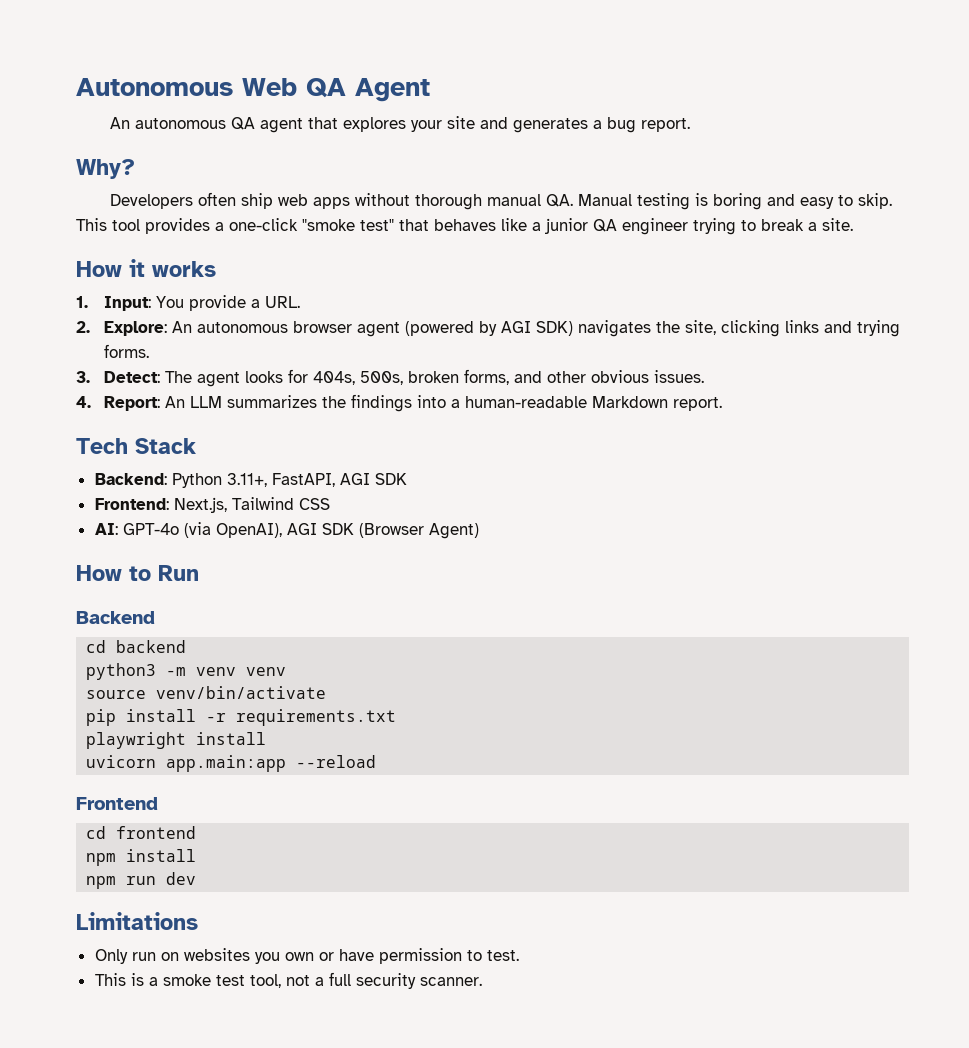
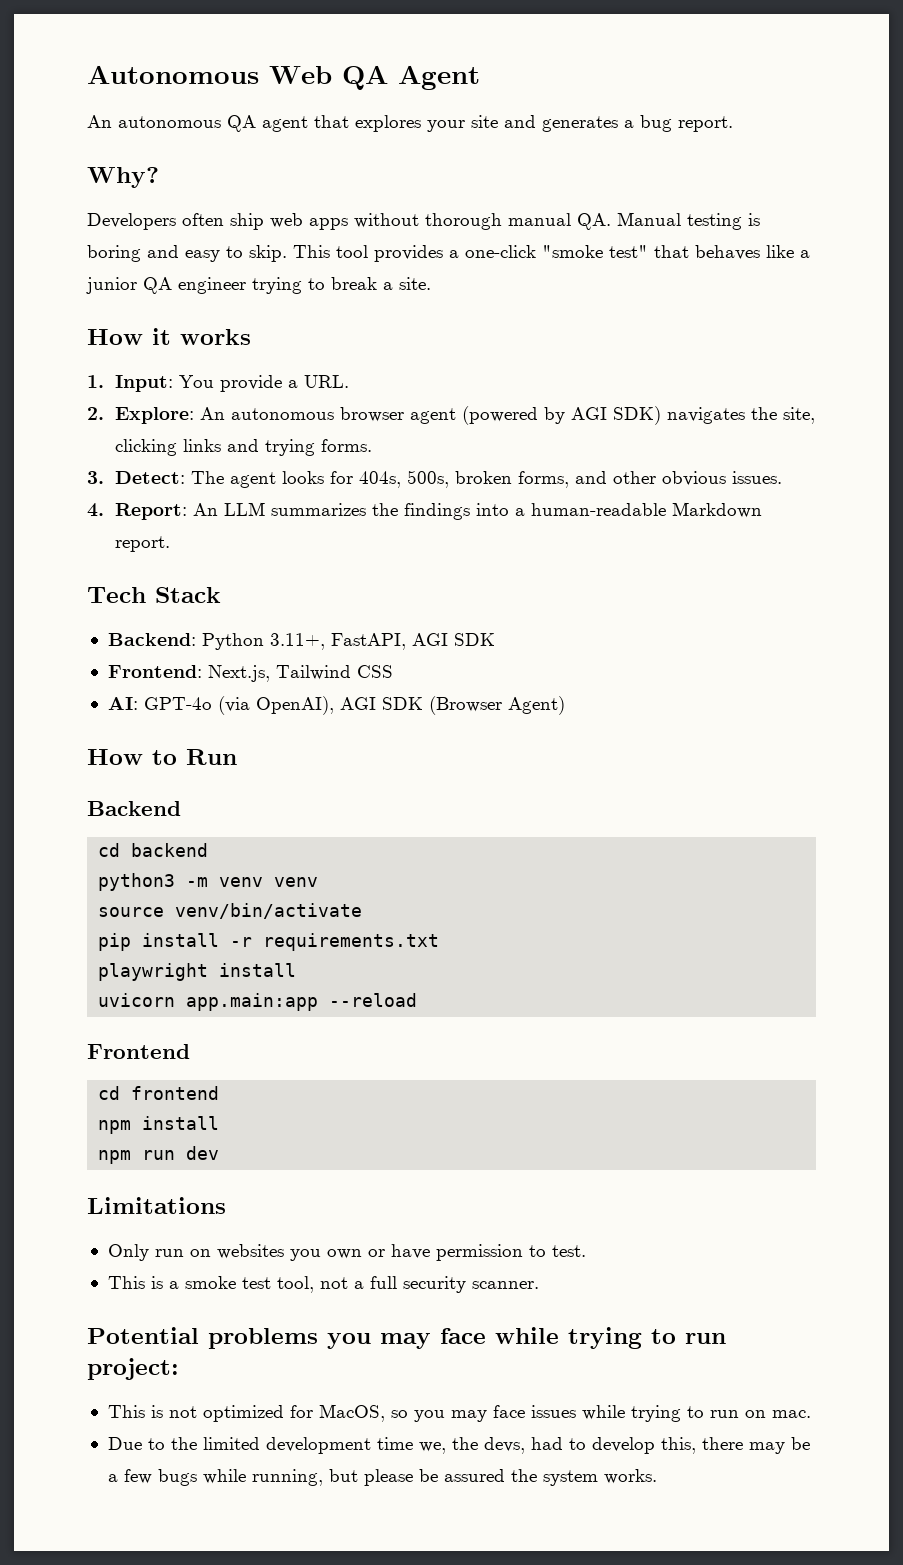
+ Potential problems you may face while trying to run project:
+ This is not optimized for MacOS, so you may face issues while trying to run on mac.
+ Due to the limited development time we, the devs, had to develop this, there may be a few bugs while running, but please be assured the system works.

